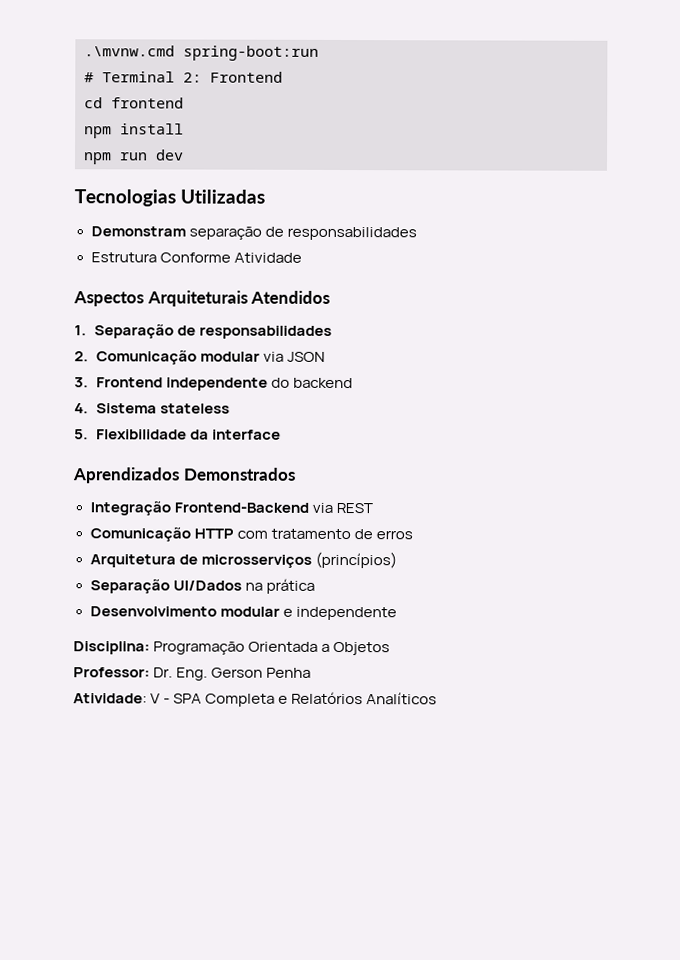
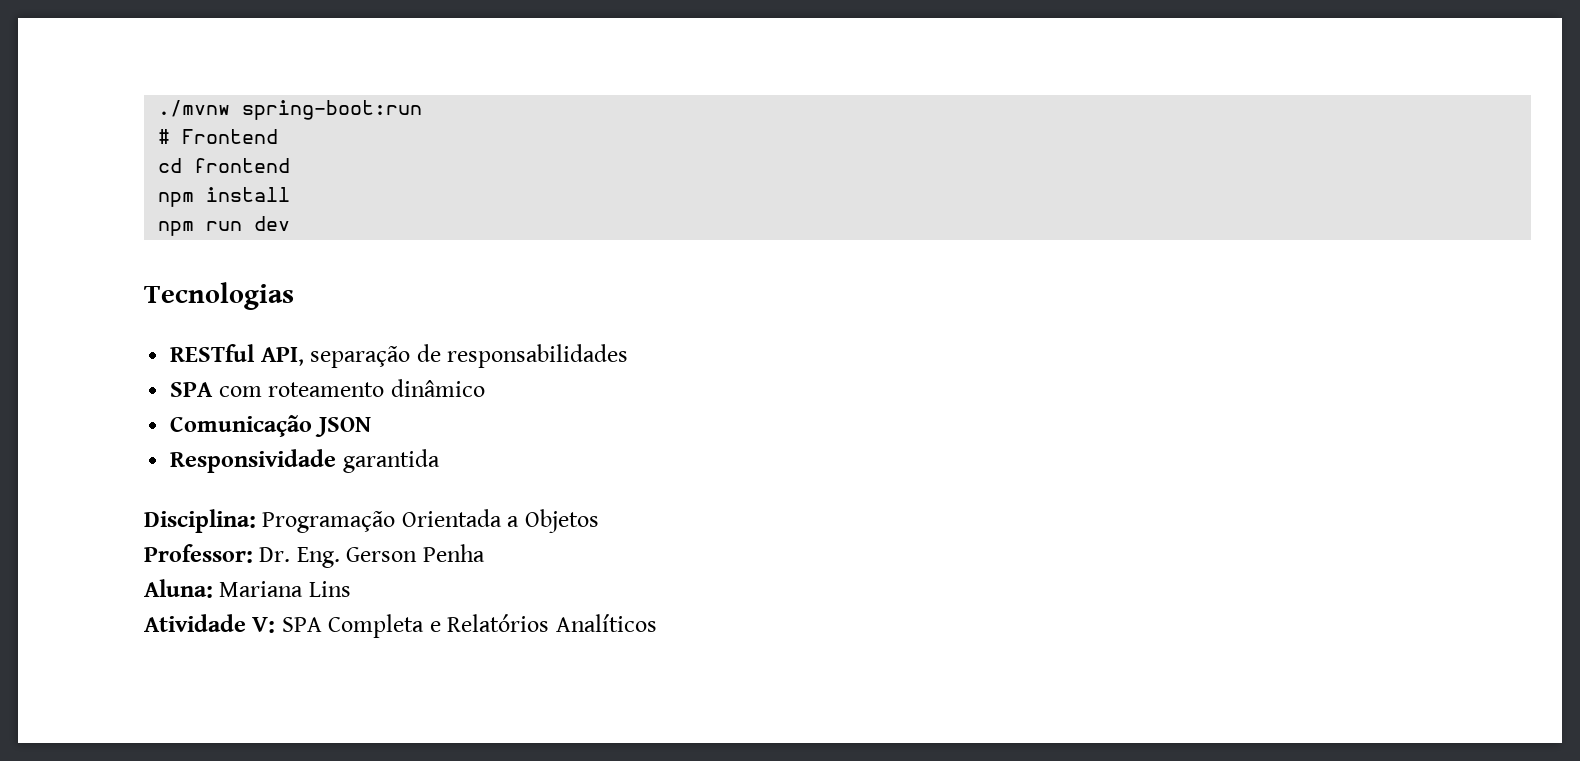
- .\mvnw.cmd spring-boot:run
+ ./mvnw spring-boot:run
- # Terminal 2: Frontend
+ # Frontend
- Tecnologias Utilizadas
- Demonstram separação de responsabilidades
+ Tecnologias
+ RESTful API, separação de responsabilidades
- Estrutura Conforme Atividade
- Aspectos Arquiteturais Atendidos
- 1. Separação de responsabilidades
- 2. Comunicação modular via JSON
- 3. Frontend independente do backend
- 4. Sistema stateless
- 5. Flexibilidade da interface
- Aprendizados Demonstrados
- Integração Frontend-Backend via REST
- Comunicação HTTP com tratamento de erros
- Arquitetura de microsserviços (princípios)
- Separação UI/Dados na prática
- Desenvolvimento modular e independente
+ SPA com roteamento dinâmico
+ Comunicação JSON
+ Responsividade garantida
- Atividade: V - SPA Completa e Relatórios Analíticos
+ Aluna: Mariana Lins
+ Atividade V: SPA Completa e Relatórios Analíticos

